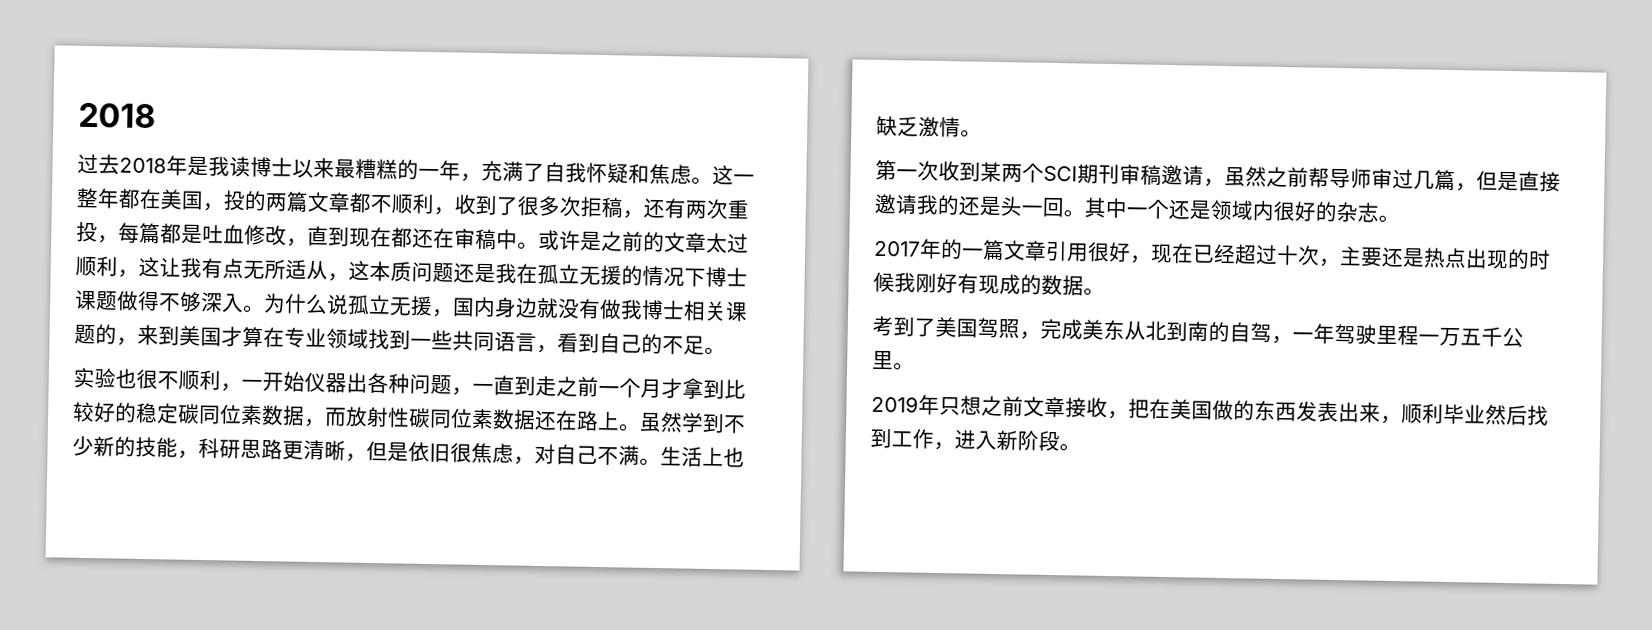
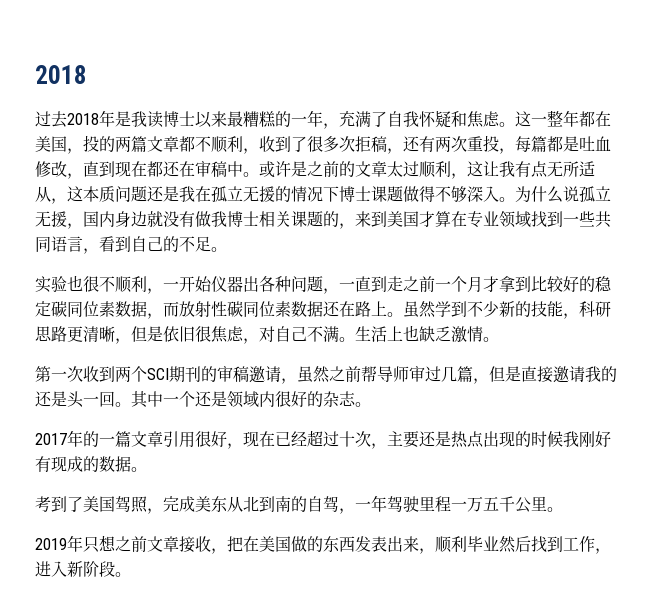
- 第一次收到某两个SCI期刊审稿邀请，虽然之前帮导师审过几篇，但是直接邀请我的还是头一回。
+ 第一次收到两个SCI期刊的审稿邀请，虽然之前帮导师审过几篇，但是直接邀请我的还是头一回。

